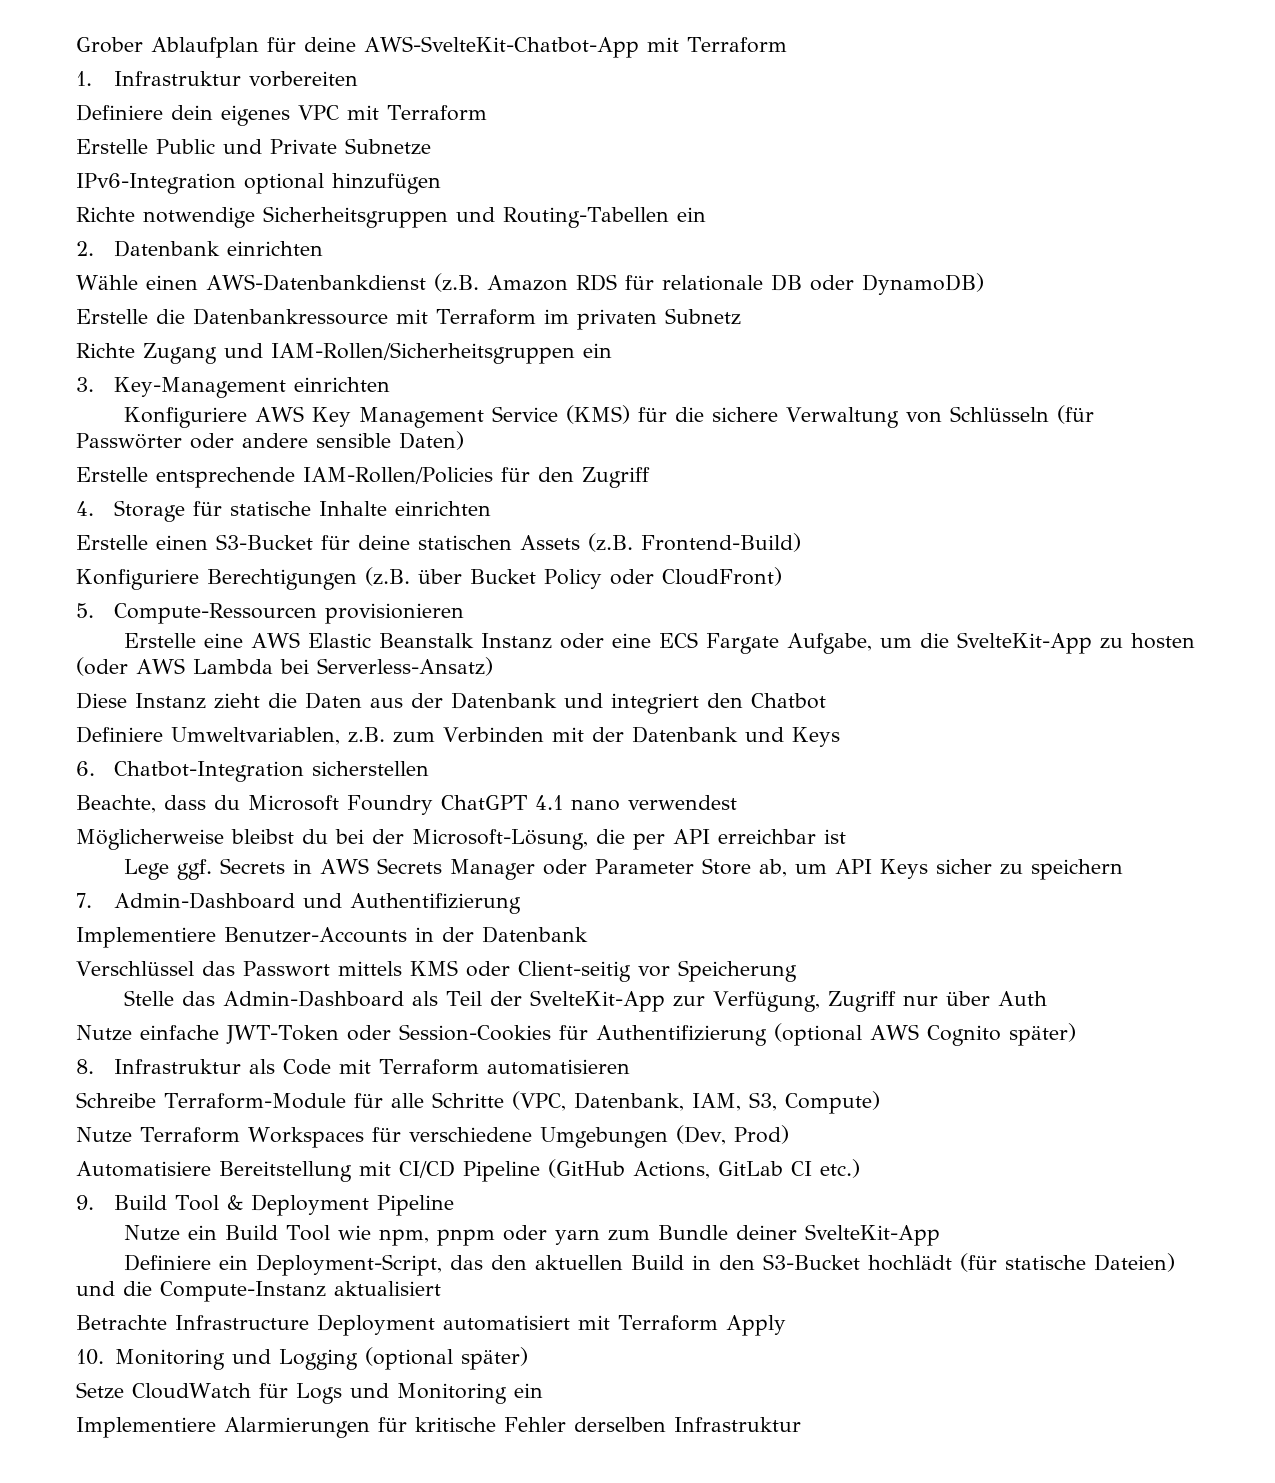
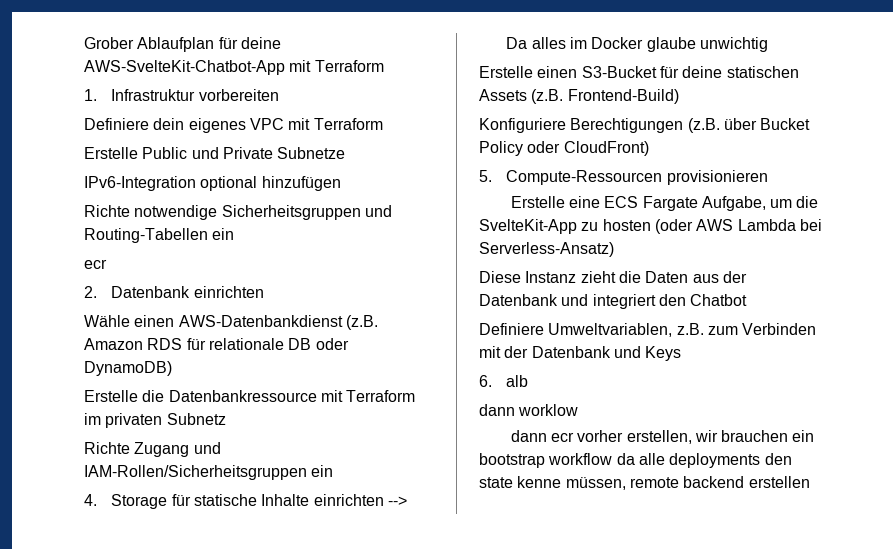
  Richte notwendige Sicherheitsgruppen und Routing-Tabellen ein
+ ecr
- 3. Key-Management einrichten
- Konfiguriere AWS Key Management Service (KMS) für die sichere Verwaltung von Schlüsseln (für Passwörter oder andere sensible Daten)
- Erstelle entsprechende IAM-Rollen/Policies für den Zugriff
- 4. Storage für statische Inhalte einrichten
+ 4. Storage für statische Inhalte einrichten --> Da alles im Docker glaube unwichtig
- Erstelle eine AWS Elastic Beanstalk Instanz oder eine ECS Fargate Aufgabe, um die SvelteKit-App zu hosten (oder AWS Lambda bei Serverless-Ansatz)
+ Erstelle eine ECS Fargate Aufgabe, um die SvelteKit-App zu hosten (oder AWS Lambda bei Serverless-Ansatz)
- 6. Chatbot-Integration sicherstellen
- Beachte, dass du Microsoft Foundry ChatGPT 4.1 nano verwendest
- Möglicherweise bleibst du bei der Microsoft-Lösung, die per API erreichbar ist
- Lege ggf. Secrets in AWS Secrets Manager oder Parameter Store ab, um API Keys sicher zu speichern
- 7. Admin-Dashboard und Authentifizierung
- Implementiere Benutzer-Accounts in der Datenbank
- Verschlüssel das Passwort mittels KMS oder Client-seitig vor Speicherung
- Stelle das Admin-Dashboard als Teil der SvelteKit-App zur Verfügung, Zugriff nur über Auth
- Nutze einfache JWT-Token oder Session-Cookies für Authentifizierung (optional AWS Cognito später)
- 8. Infrastruktur als Code mit Terraform automatisieren
- Schreibe Terraform-Module für alle Schritte (VPC, Datenbank, IAM, S3, Compute)
- Nutze Terraform Workspaces für verschiedene Umgebungen (Dev, Prod)
- Automatisiere Bereitstellung mit CI/CD Pipeline (GitHub Actions, GitLab CI etc.)
- 9. Build Tool & Deployment Pipeline
- Nutze ein Build Tool wie npm, pnpm oder yarn zum Bundle deiner SvelteKit-App
- Definiere ein Deployment-Script, das den aktuellen Build in den S3-Bucket hochlädt (für statische Dateien) und die Compute-Instanz aktualisiert
- Betrachte Infrastructure Deployment automatisiert mit Terraform Apply
- 10. Monitoring und Logging (optional später)
- Setze CloudWatch für Logs und Monitoring ein
- Implementiere Alarmierungen für kritische Fehler derselben Infrastruktur
+ 6. alb
+ dann worklow
+ dann ecr vorher erstellen, wir brauchen ein bootstrap workflow da alle deployments den state kenne müssen, remote backend erstellen

